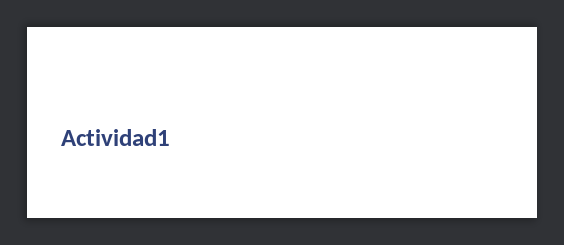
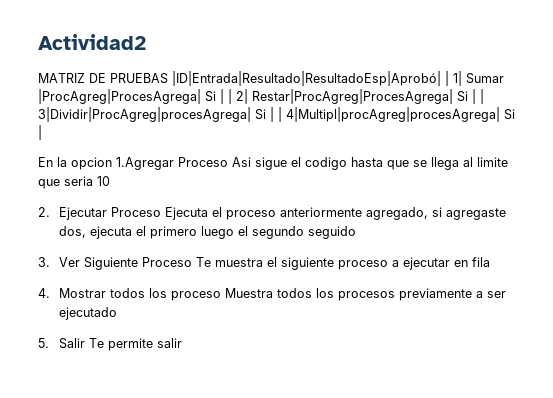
- Actividad1
+ Actividad2
+ MATRIZ DE PRUEBAS |ID|Entrada|Resultado|ResultadoEsp|Aprobó| | 1| Sumar |ProcAgreg|ProcesAgrega| Si | | 2| Restar|ProcAgreg|ProcesAgrega| Si | | 3|Dividir|ProcAgreg|procesAgrega| Si | | 4|Multipl|procAgreg|procesAgrega| Si |
+ En la opcion 1.Agregar Proceso Asi sigue el codigo hasta que se llega al limite que seria 10
+ 2. Ejecutar Proceso Ejecuta el proceso anteriormente agregado, si agregaste dos, ejecuta el primero luego el segundo seguido
+ 3. Ver Siguiente Proceso Te muestra el siguiente proceso a ejecutar en fila
+ 4. Mostrar todos los proceso Muestra todos los procesos previamente a ser ejecutado
+ 5. Salir Te permite salir

